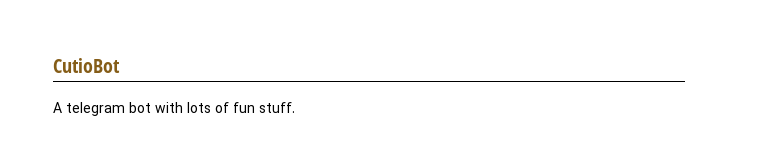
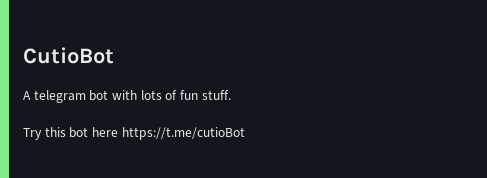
+ Try this bot here https://t.me/cutioBot

